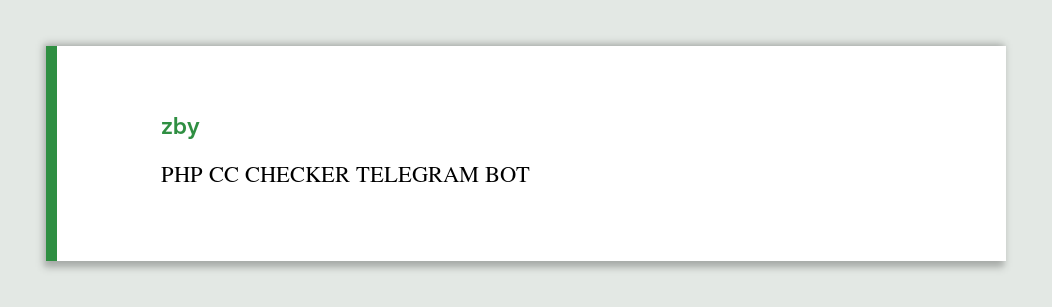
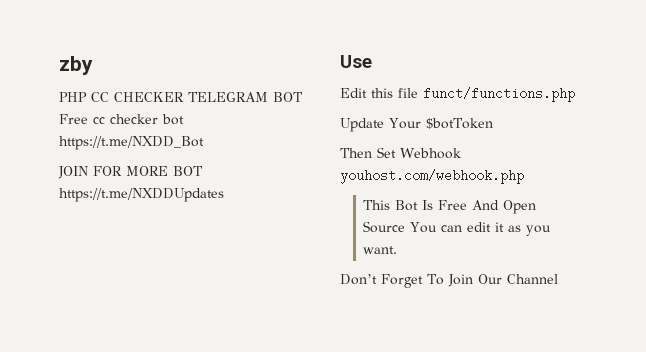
- PHP CC CHECKER TELEGRAM BOT
+ PHP CC CHECKER TELEGRAM BOT Free cc checker bot https://t.me/NXDD_Bot
+ JOIN FOR MORE BOT https://t.me/NXDDUpdates
+ Use
+ Edit this file funct/functions.php
+ Update Your $botToken
+ Then Set Webhook youhost.com/webhook.php
+ This Bot Is Free And Open Source You can edit it as you want.
+ Don’t Forget To Join Our Channel

